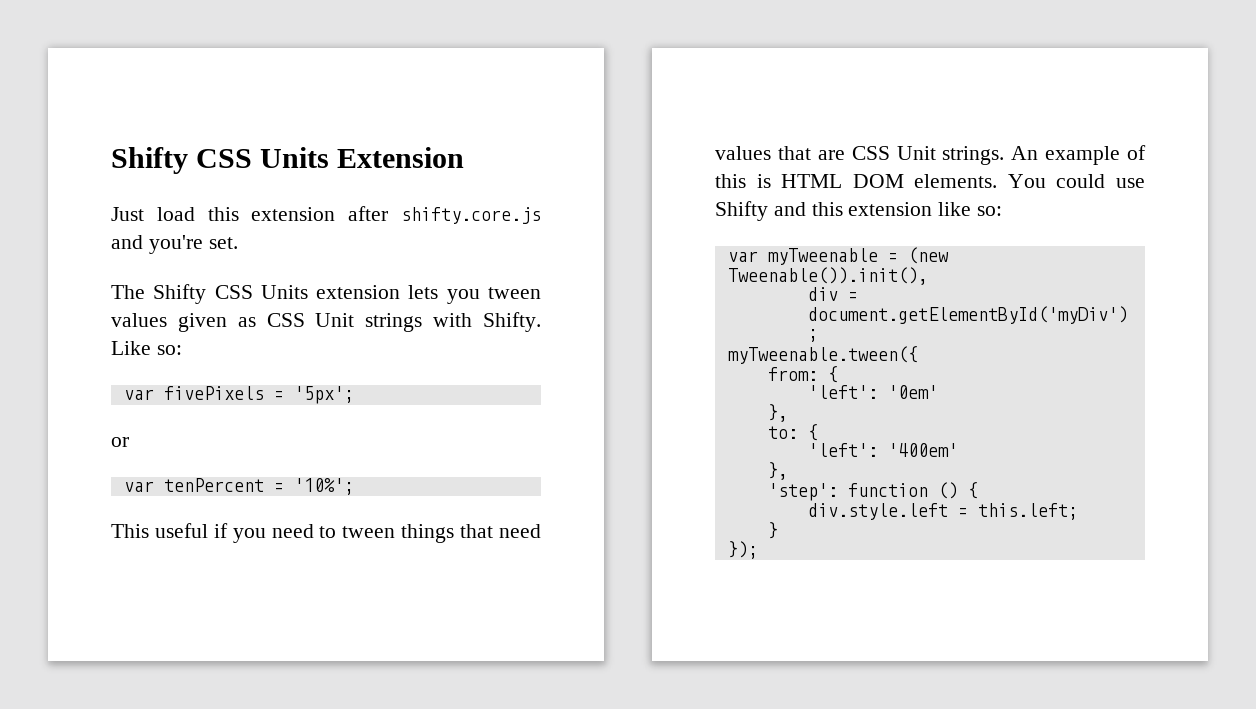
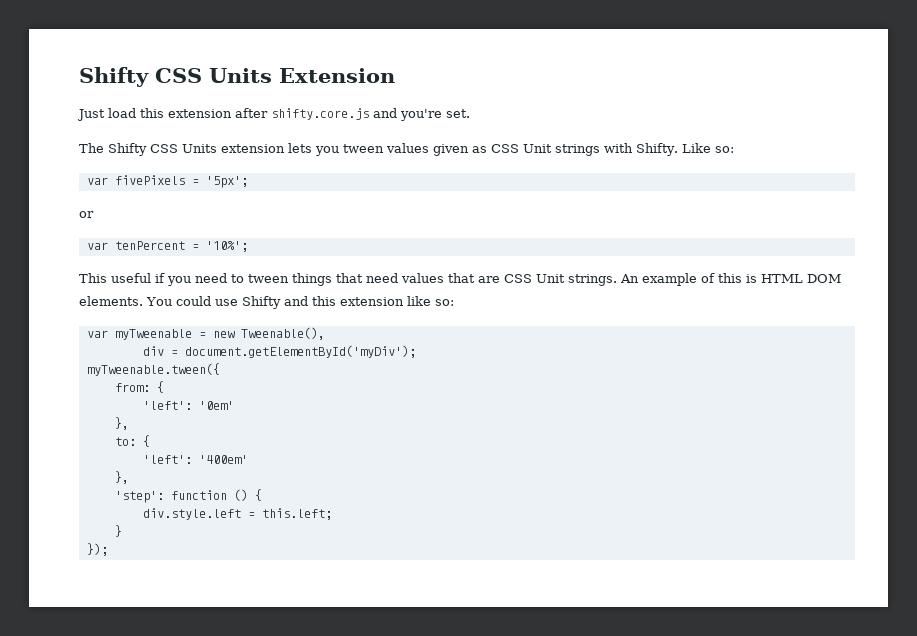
- var myTweenable = (new Tweenable()).init(),
+ var myTweenable = new Tweenable(),

